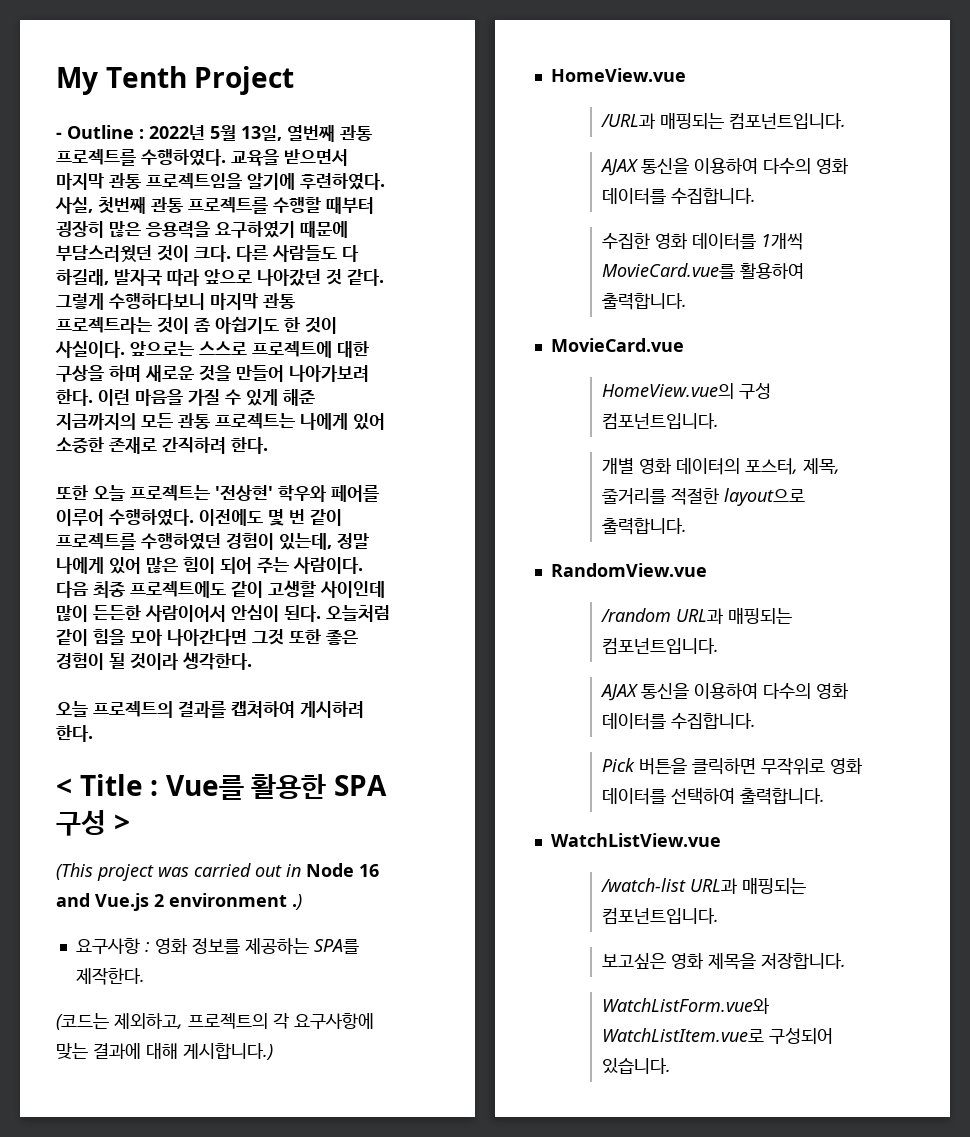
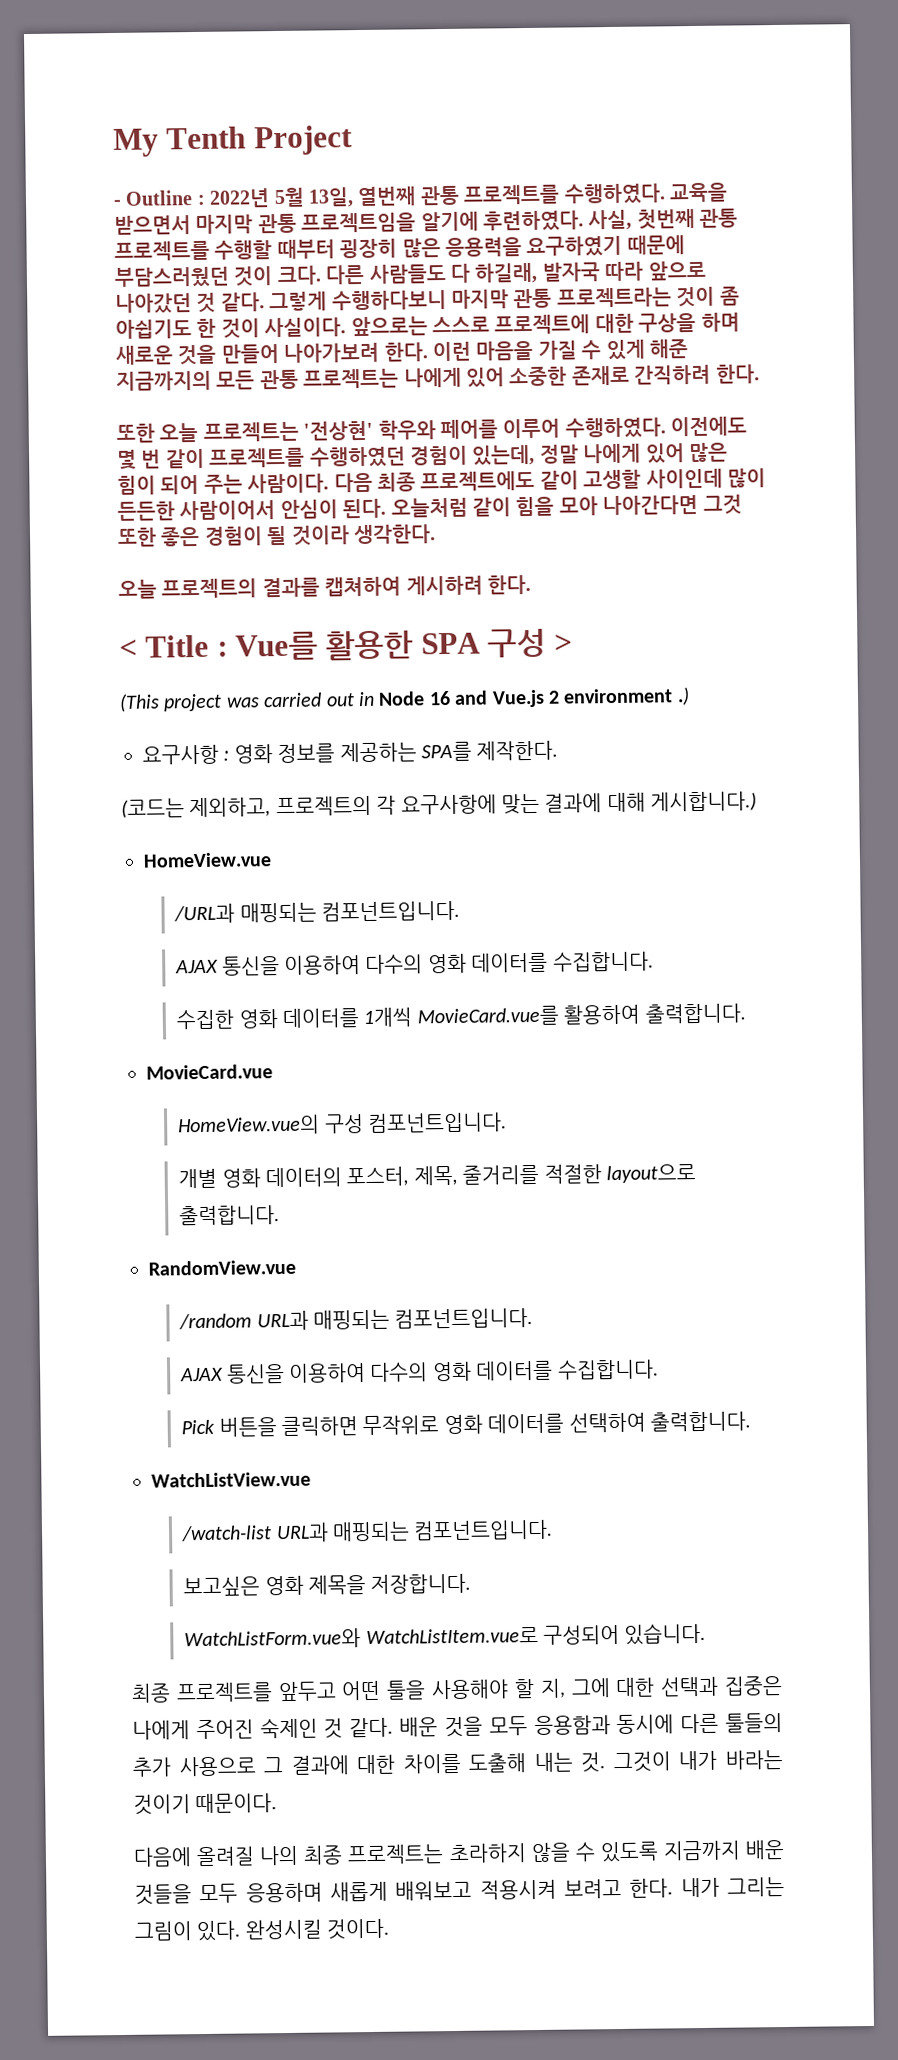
+ 최종 프로젝트를 앞두고 어떤 툴을 사용해야 할 지, 그에 대한 선택과 집중은 나에게 주어진 숙제인 것 같다. 배운 것을 모두 응용함과 동시에 다른 툴들의 추가 사용으로 그 결과에 대한 차이를 도출해 내는 것. 그것이 내가 바라는 것이기 때문이다.
+ 다음에 올려질 나의 최종 프로젝트는 초라하지 않을 수 있도록 지금까지 배운 것들을 모두 응용하며 새롭게 배워보고 적용시켜 보려고 한다. 내가 그리는 그림이 있다. 완성시킬 것이다.

